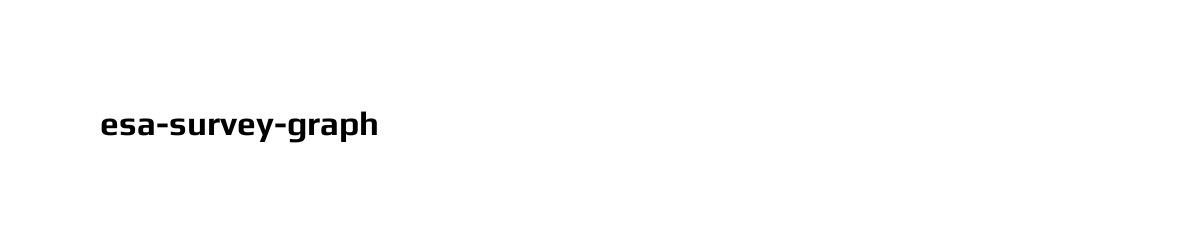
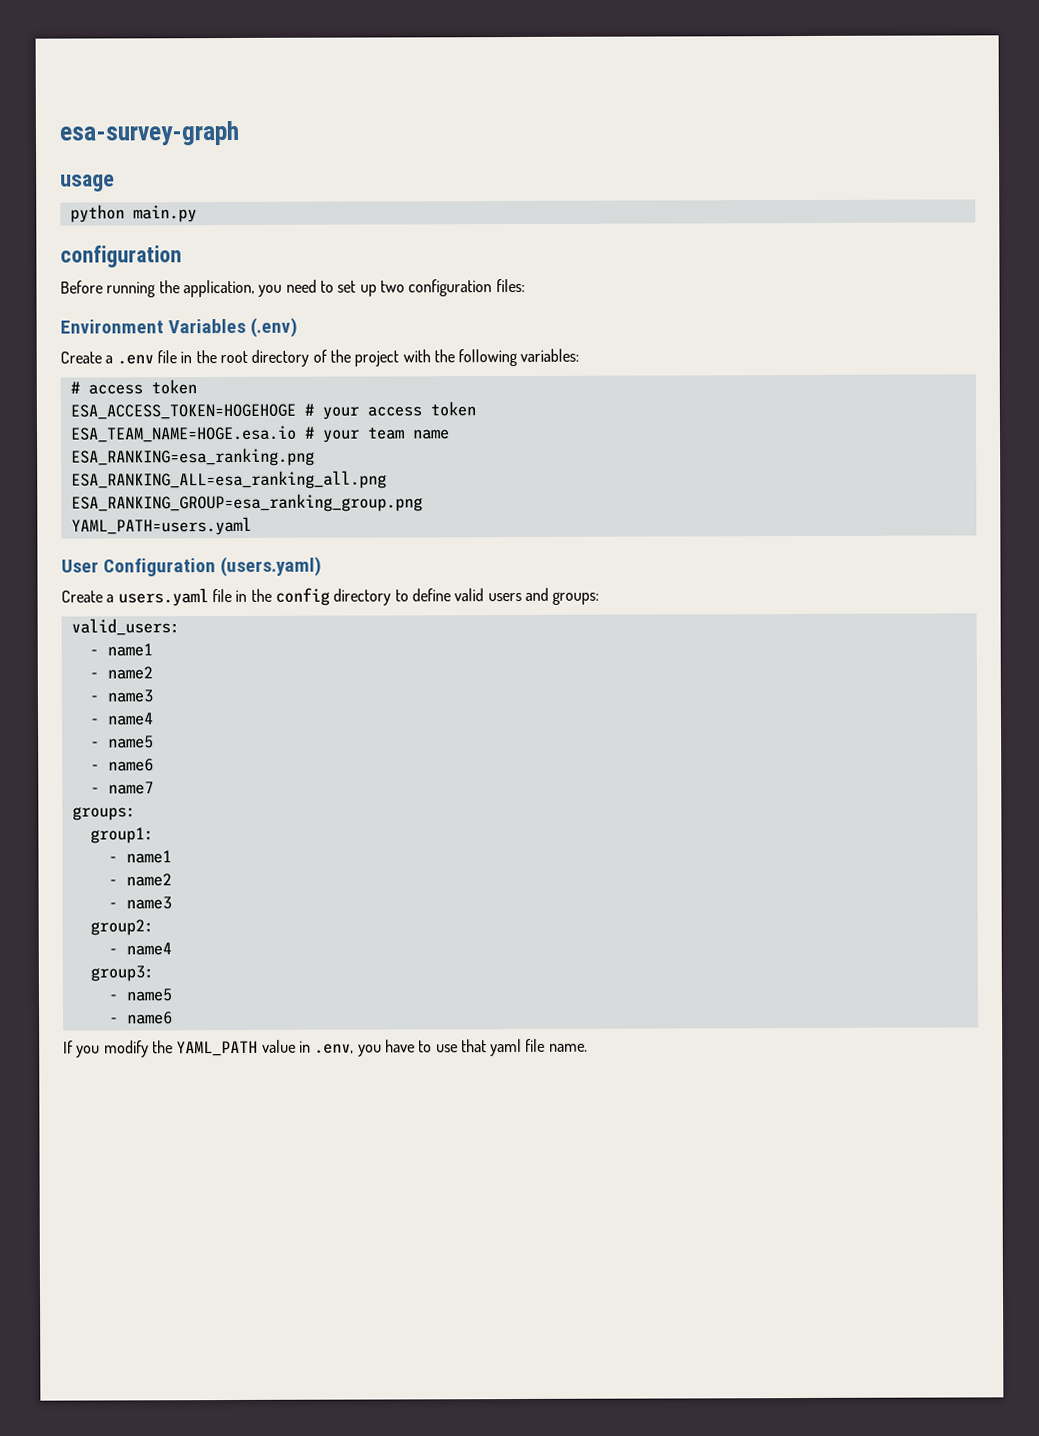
+ usage
+ python main.py
+ configuration
+ Before running the application, you need to set up two configuration files:
+ Environment Variables (.env)
+ Create a .env file in the root directory of the project with the following variables:
+ # access token
+ ESA_ACCESS_TOKEN=HOGEHOGE # your access token
+ ESA_TEAM_NAME=HOGE.esa.io # your team name
+ ESA_RANKING=esa_ranking.png
+ ESA_RANKING_ALL=esa_ranking_all.png
+ ESA_RANKING_GROUP=esa_ranking_group.png
+ YAML_PATH=users.yaml
+ User Configuration (users.yaml)
+ Create a users.yaml file in the config directory to define valid users and groups:
+ valid_users:
+ - name1
+ - name2
+ - name3
+ - name4
+ - name5
+ - name6
+ - name7
+ groups:
+ group1:
+ - name1
+ - name2
+ - name3
+ group2:
+ - name4
+ group3:
+ - name5
+ - name6
+ If you modify the YAML_PATH value in .env, you have to use that yaml file name.

